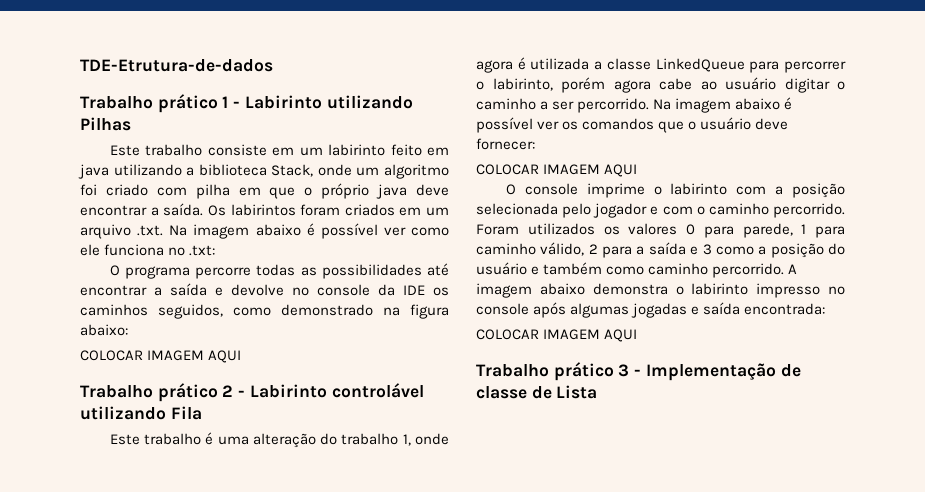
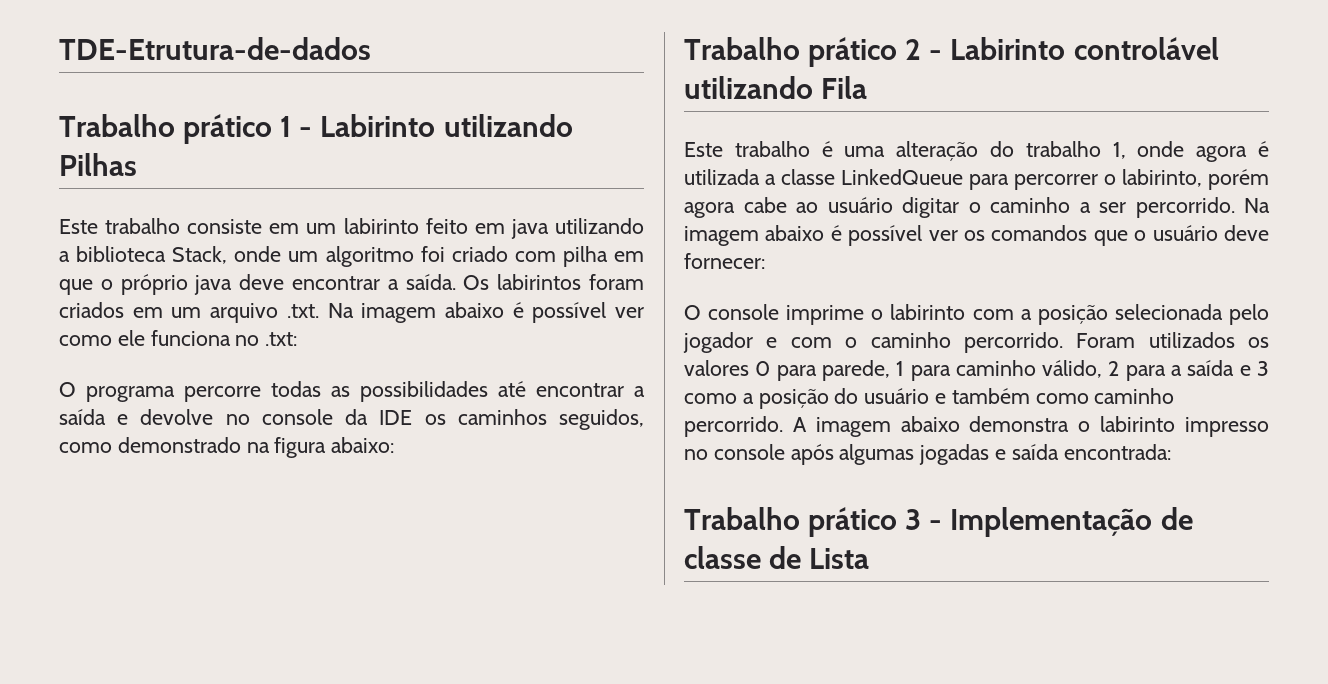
  O programa percorre todas as possibilidades até encontrar a saída e devolve no console da IDE os caminhos seguidos, como demonstrado na figura abaixo:
- COLOCAR IMAGEM AQUI
  Na imagem abaixo é possível ver os comandos que o usuário deve fornecer:
- COLOCAR IMAGEM AQUI
  A imagem abaixo demonstra o labirinto impresso no console após algumas jogadas e saída encontrada:
- COLOCAR IMAGEM AQUI

